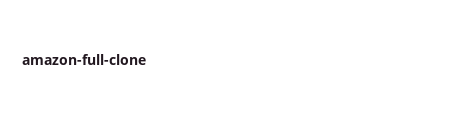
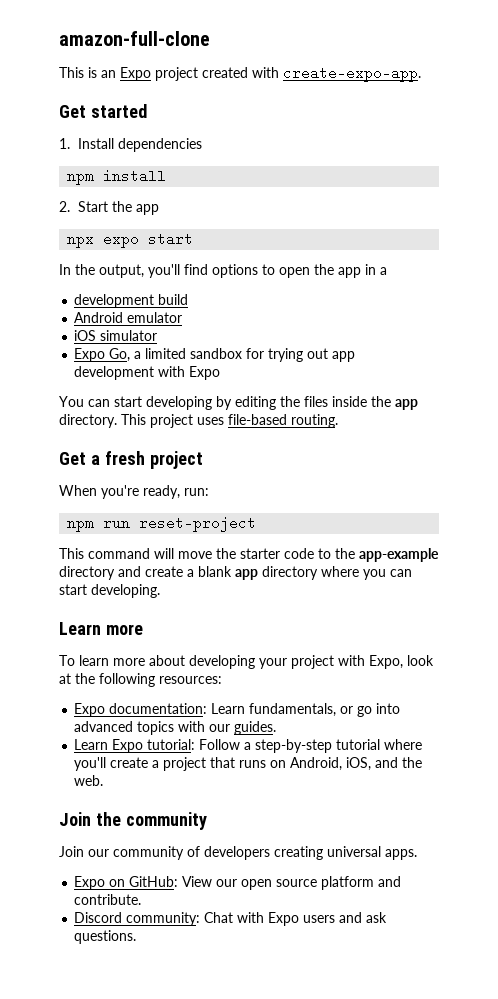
+ This is an Expo project created with create-expo-app.
+ Get started
+ 1. Install dependencies
+ npm install
+ 2. Start the app
+ npx expo start
+ In the output, you'll find options to open the app in a
+ development build
+ Android emulator
+ iOS simulator
+ Expo Go, a limited sandbox for trying out app development with Expo
+ You can start developing by editing the files inside the app directory. This project uses file-based routing.
+ Get a fresh project
+ When you're ready, run:
+ npm run reset-project
+ This command will move the starter code to the app-example directory and create a blank app directory where you can start developing.
+ Learn more
+ To learn more about developing your project with Expo, look at the following resources:
+ Expo documentation: Learn fundamentals, or go into advanced topics with our guides.
+ Learn Expo tutorial: Follow a step-by-step tutorial where you'll create a project that runs on Android, iOS, and the web.
+ Join the community
+ Join our community of developers creating universal apps.
+ Expo on GitHub: View our open source platform and contribute.
+ Discord community: Chat with Expo users and ask questions.

